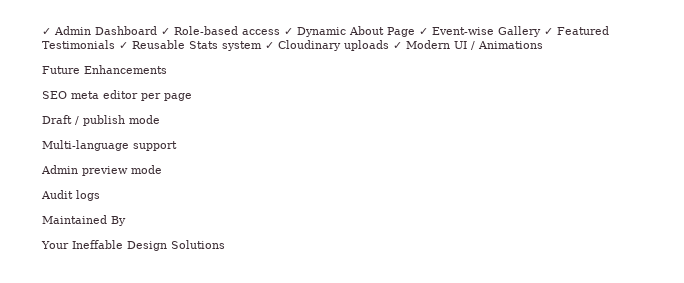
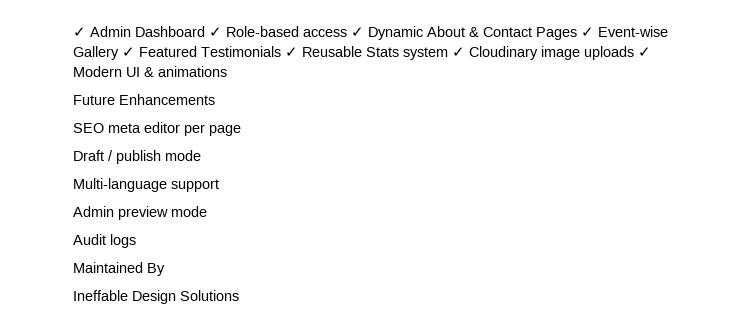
- ✓ Admin Dashboard ✓ Role-based access ✓ Dynamic About Page ✓ Event-wise Gallery ✓ Featured Testimonials ✓ Reusable Stats system ✓ Cloudinary uploads ✓ Modern UI / Animations
+ ✓ Admin Dashboard ✓ Role-based access ✓ Dynamic About & Contact Pages ✓ Event-wise Gallery ✓ Featured Testimonials ✓ Reusable Stats system ✓ Cloudinary image uploads ✓ Modern UI & animations
- Your Ineffable Design Solutions
+ Ineffable Design Solutions

